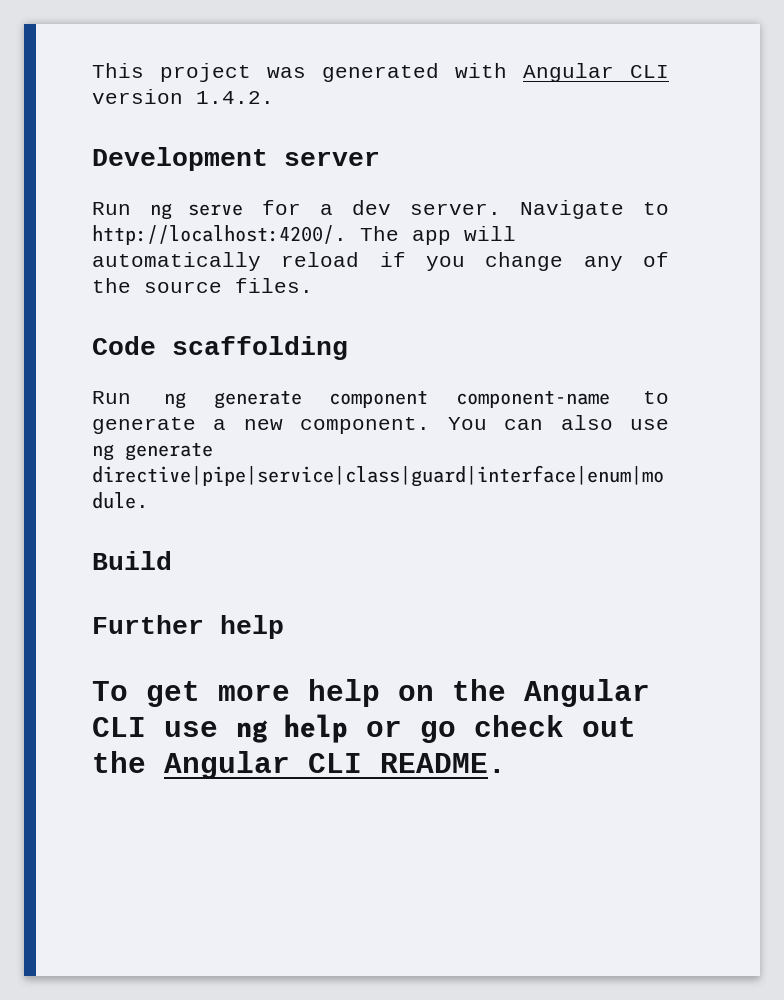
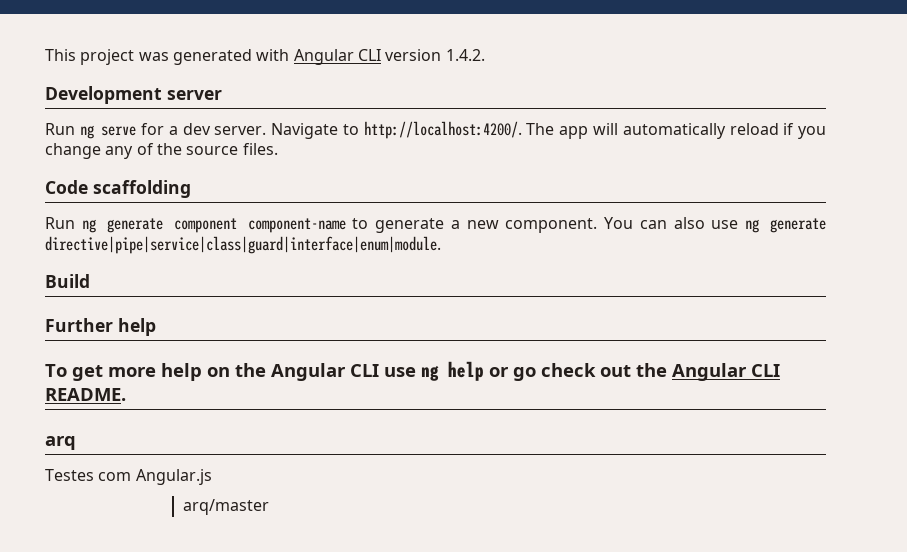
+ arq
+ Testes com Angular.js
+ arq/master

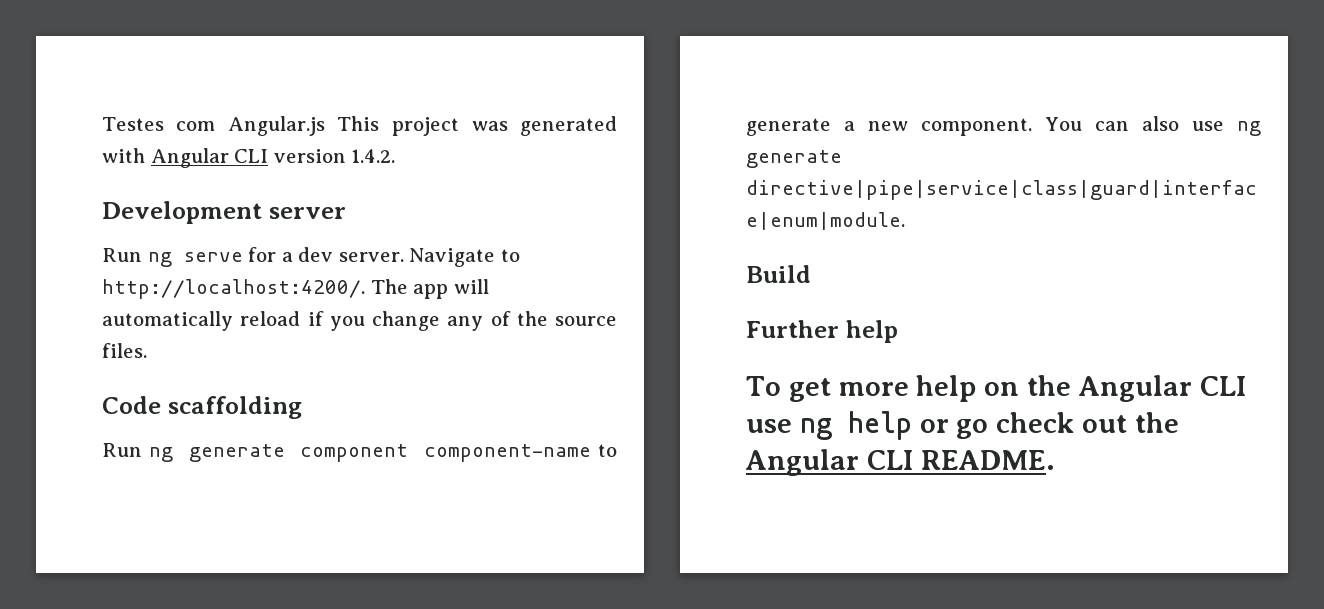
- This project was generated with Angular CLI version 1.4.2.
+ Testes com Angular.js This project was generated with Angular CLI version 1.4.2.
- arq
- Testes com Angular.js
- arq/master

